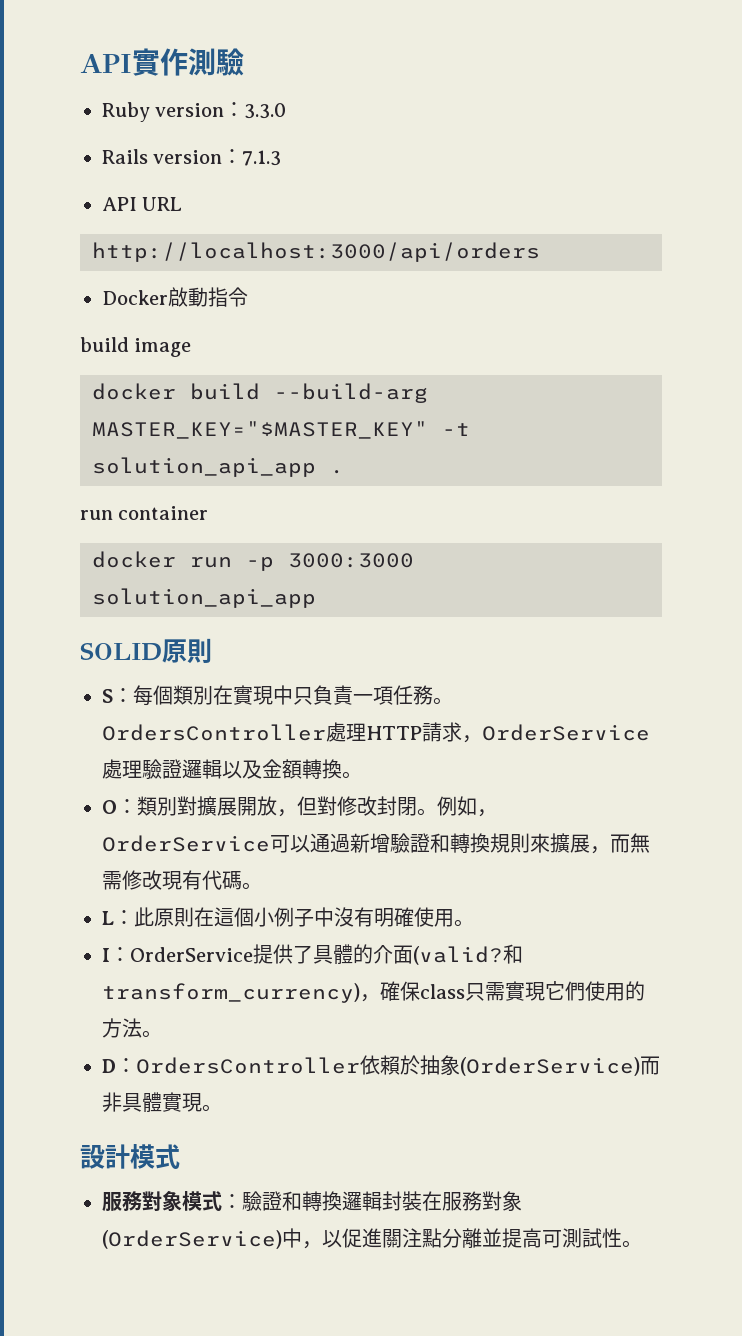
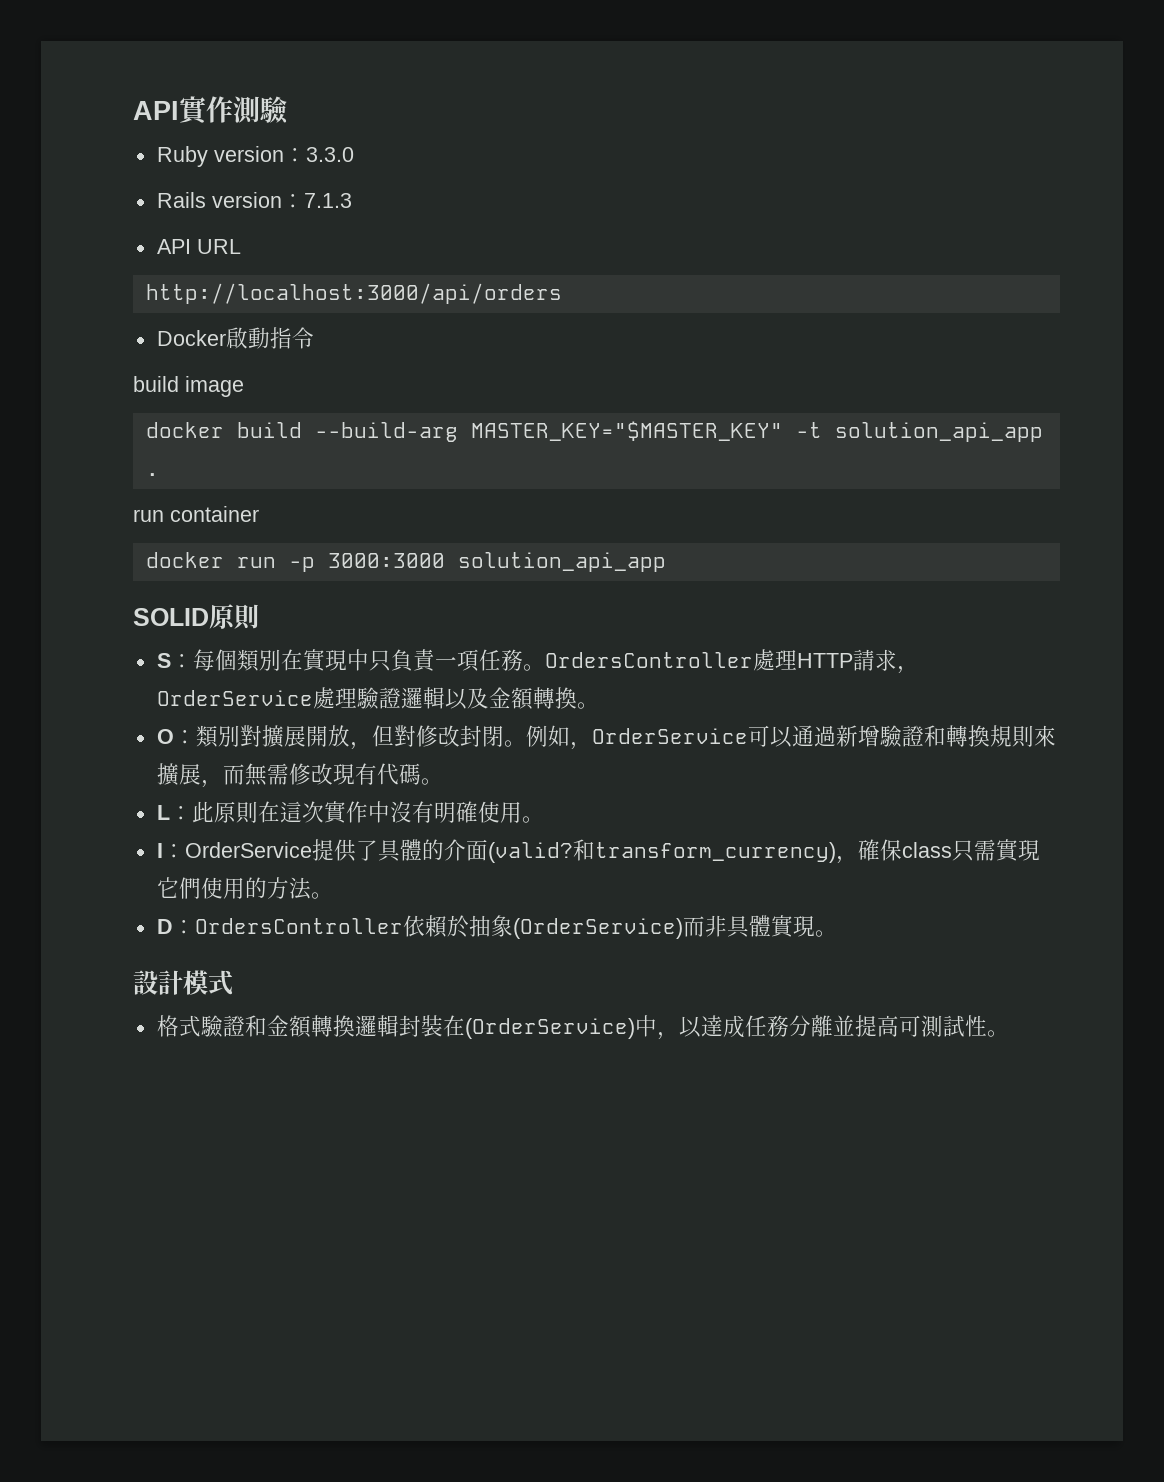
- L：此原則在這個小例子中沒有明確使用。
+ L：此原則在這次實作中沒有明確使用。
- 服務對象模式：驗證和轉換邏輯封裝在服務對象(OrderService)中，以促進關注點分離並提高可測試性。
+ 格式驗證和金額轉換邏輯封裝在(OrderService)中，以達成任務分離並提高可測試性。

